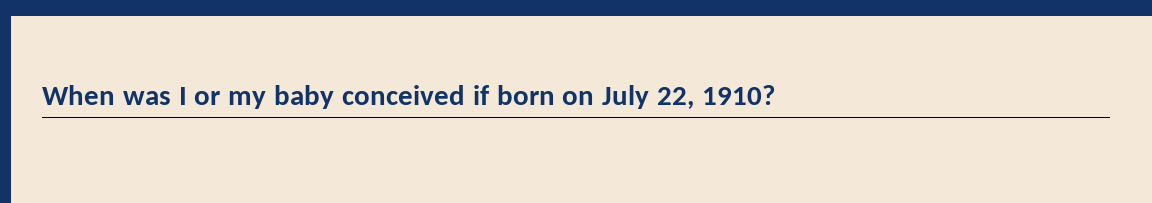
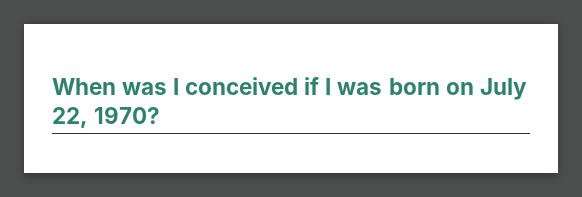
- When was I or my baby conceived if born on July 22, 1910?
+ When was I conceived if I was born on July 22, 1970?

